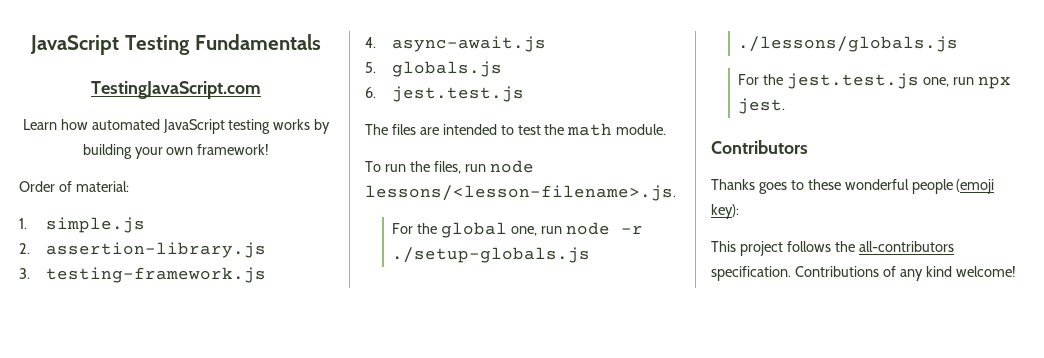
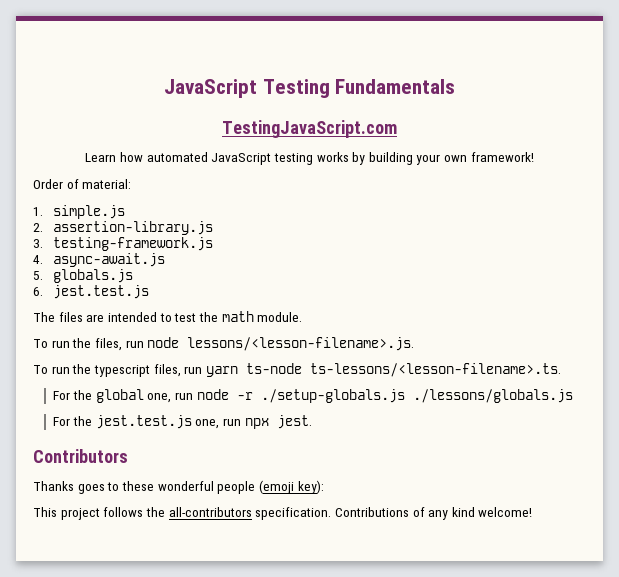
+ To run the typescript files, run yarn ts-node ts-lessons/<lesson-filename>.ts.

